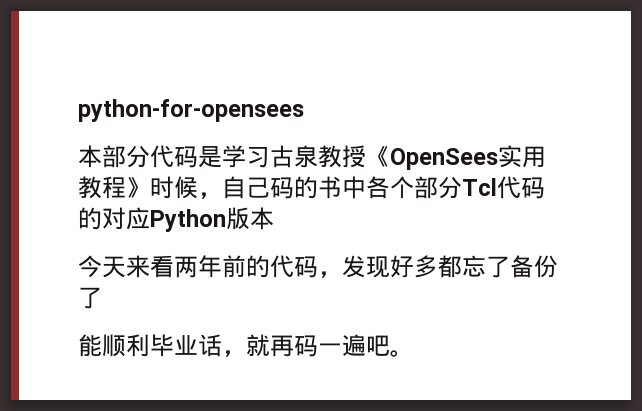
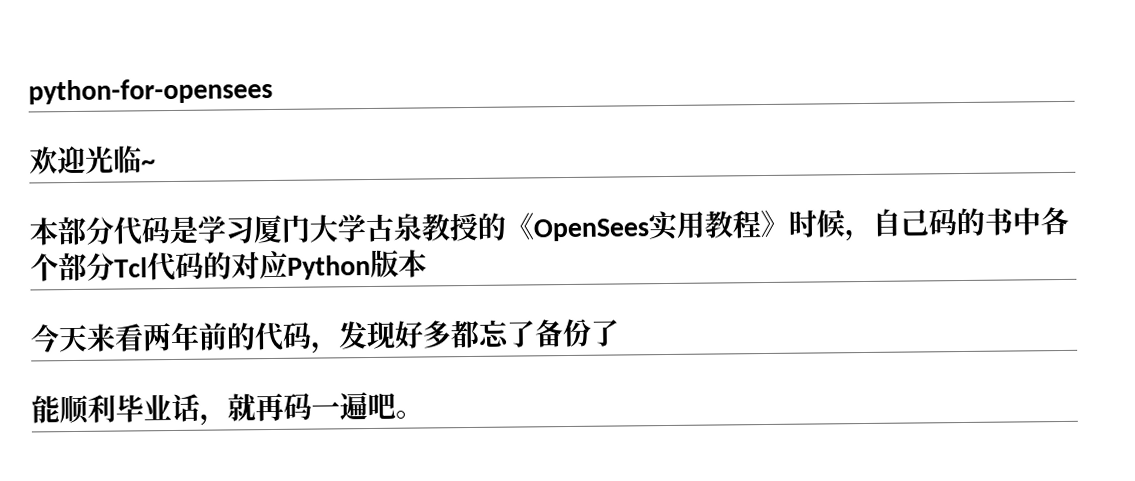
+ 欢迎光临~
- 本部分代码是学习古泉教授《OpenSees实用教程》时候，自己码的书中各个部分Tcl代码的对应Python版本
+ 本部分代码是学习厦门大学古泉教授的《OpenSees实用教程》时候，自己码的书中各个部分Tcl代码的对应Python版本

